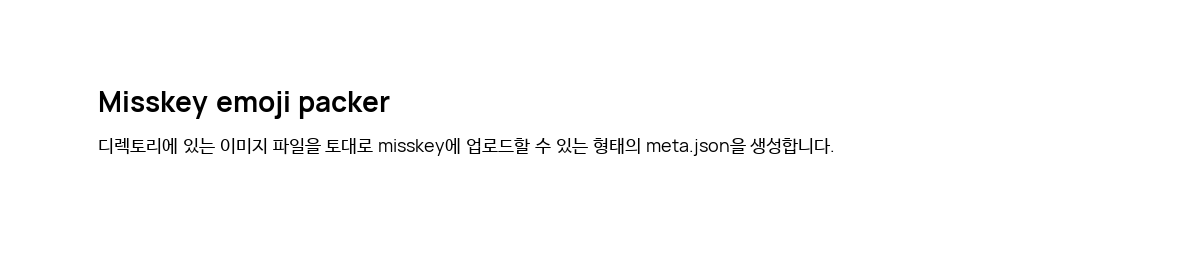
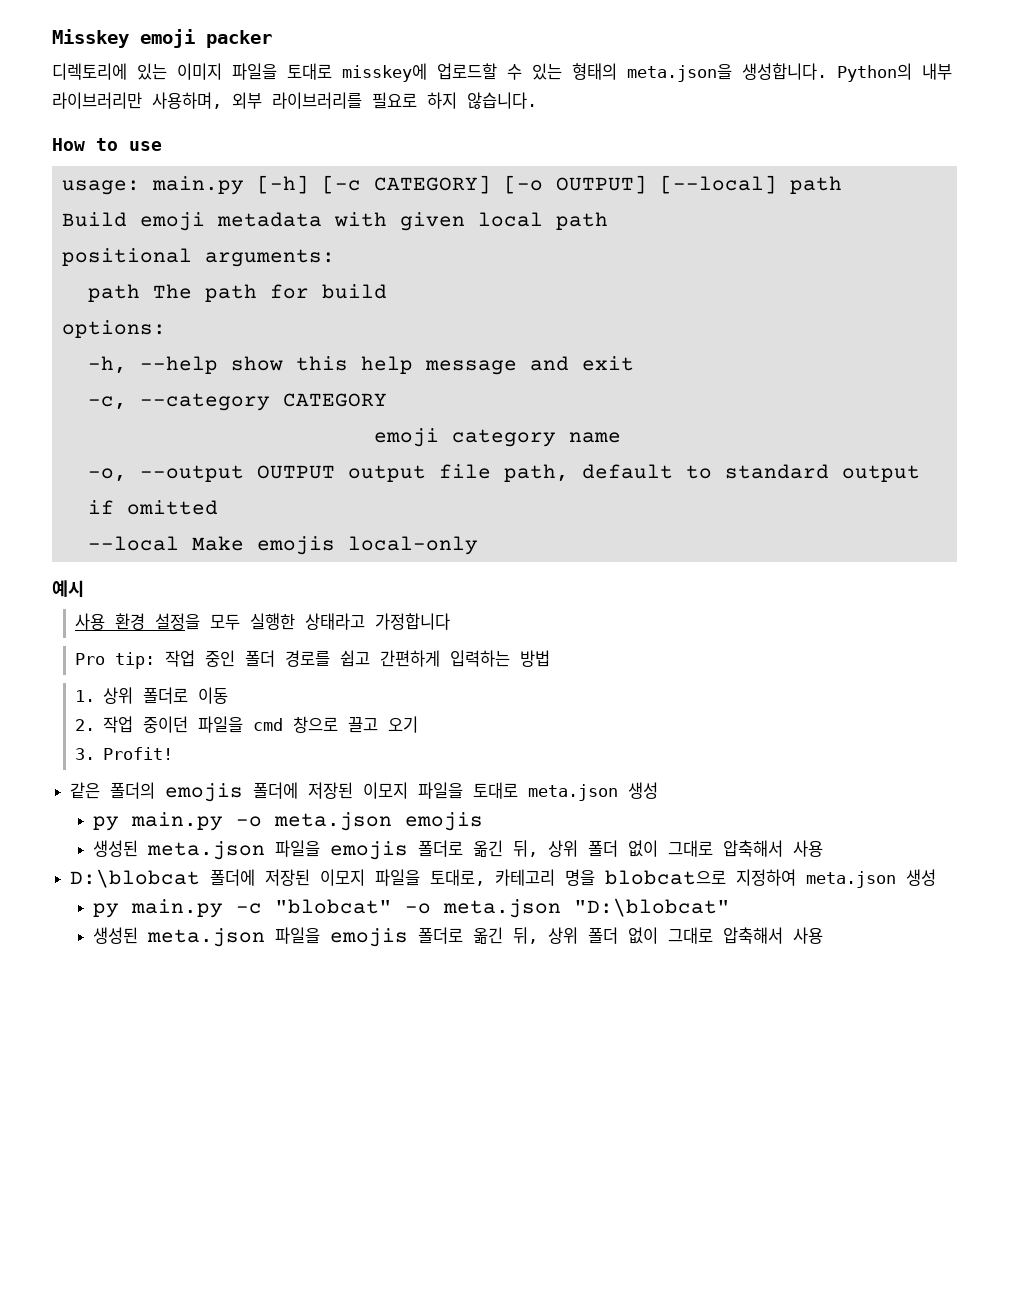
+ Python의 내부 라이브러리만 사용하며, 외부 라이브러리를 필요로 하지 않습니다.
+ How to use
+ usage: main.py [-h] [-c CATEGORY] [-o OUTPUT] [--local] path
+ Build emoji metadata with given local path
+ positional arguments:
+ path The path for build
+ options:
+ -h, --help show this help message and exit
+ -c, --category CATEGORY
+ emoji category name
+ -o, --output OUTPUT output file path, default to standard output if omitted
+ --local Make emojis local-only
+ 예시
+ 사용 환경 설정을 모두 실행한 상태라고 가정합니다
+ Pro tip: 작업 중인 폴더 경로를 쉽고 간편하게 입력하는 방법
+ 1. 상위 폴더로 이동
+ 2. 작업 중이던 파일을 cmd 창으로 끌고 오기
+ 3. Profit!
+ 같은 폴더의 emojis 폴더에 저장된 이모지 파일을 토대로 meta.json 생성
+ py main.py -o meta.json emojis
+ 생성된 meta.json 파일을 emojis 폴더로 옮긴 뒤, 상위 폴더 없이 그대로 압축해서 사용
+ D:\blobcat 폴더에 저장된 이모지 파일을 토대로, 카테고리 명을 blobcat으로 지정하여 meta.json 생성
+ py main.py -c "blobcat" -o meta.json "D:\blobcat"
+ 생성된 meta.json 파일을 emojis 폴더로 옮긴 뒤, 상위 폴더 없이 그대로 압축해서 사용

